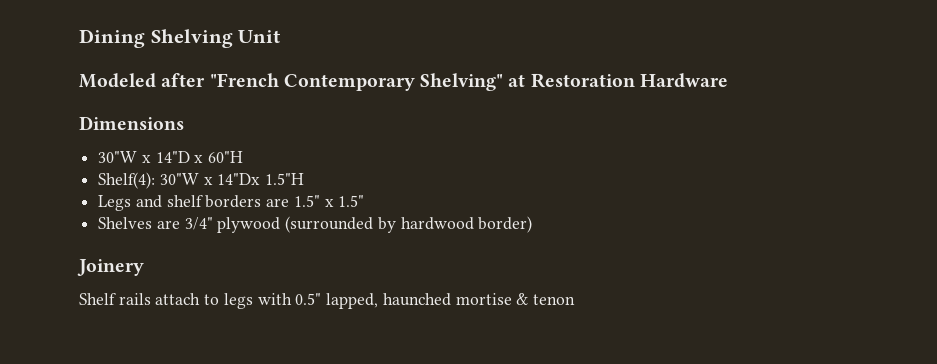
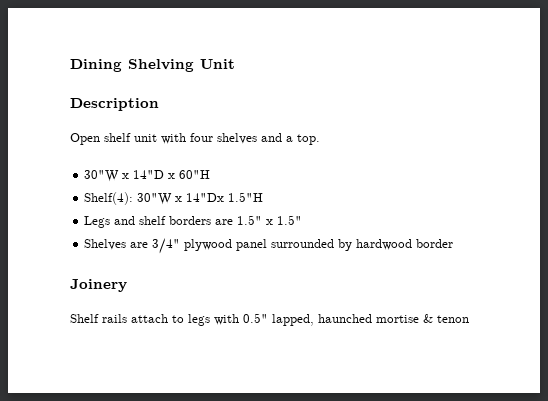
- Modeled after "French Contemporary Shelving" at Restoration Hardware
- Dimensions
+ Description
+ Open shelf unit with four shelves and a top.
- Shelves are 3/4" plywood (surrounded by hardwood border)
+ Shelves are 3/4" plywood panel surrounded by hardwood border

